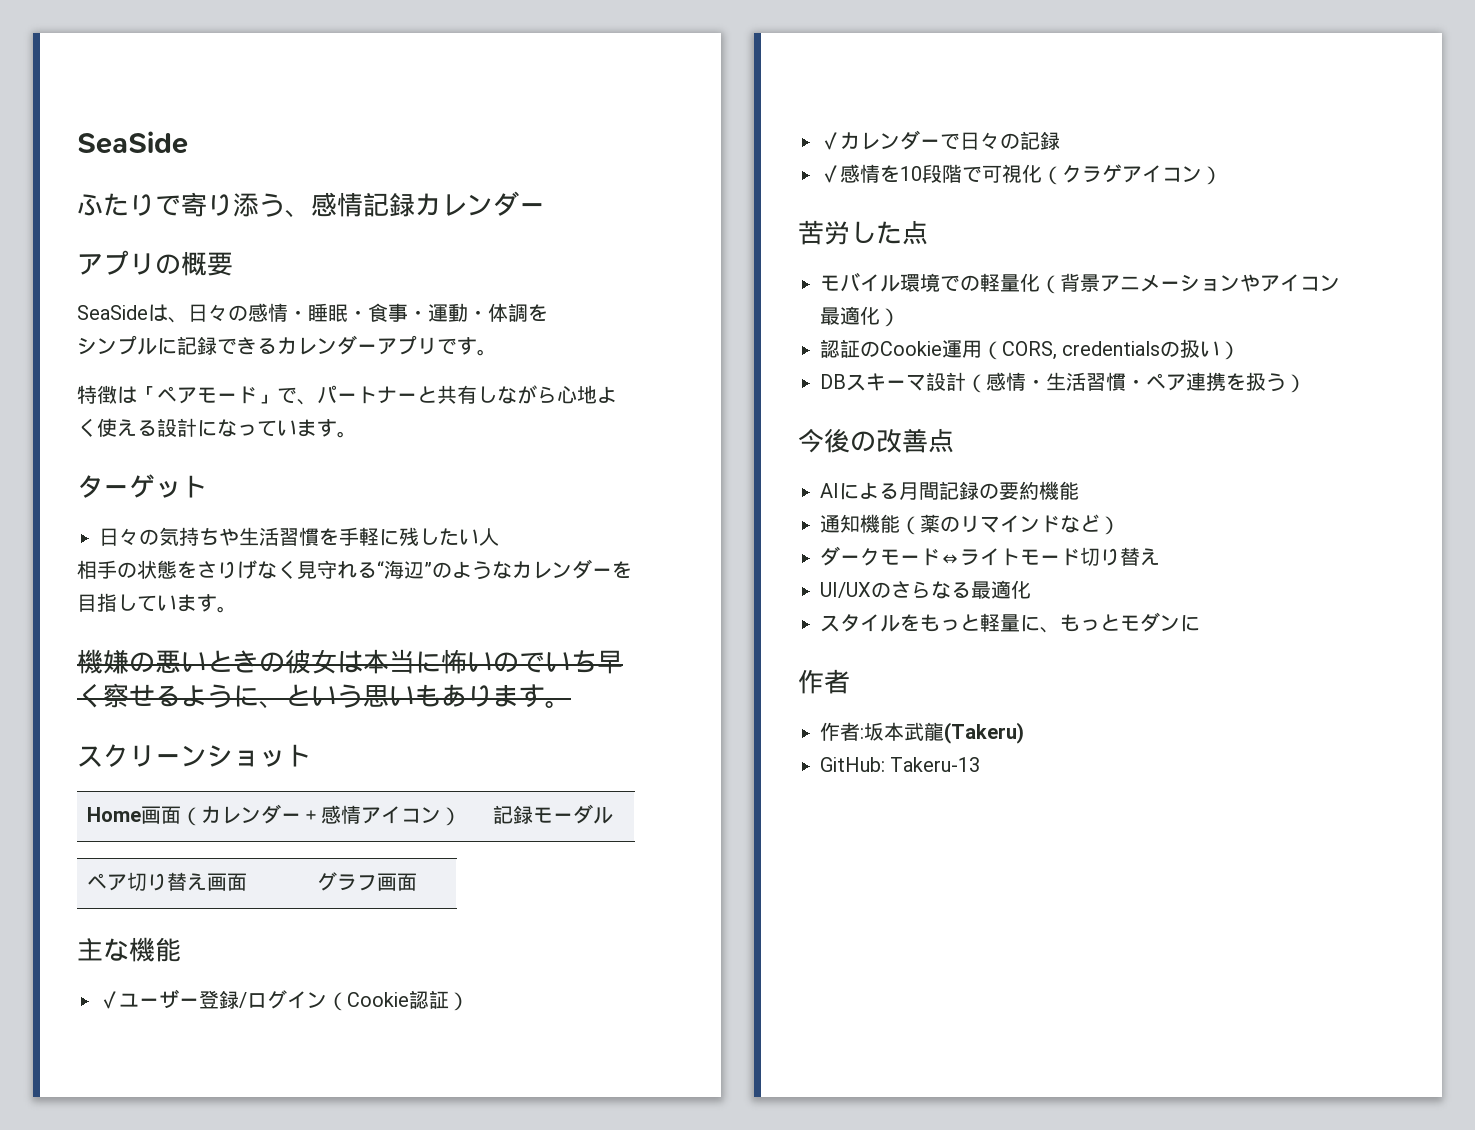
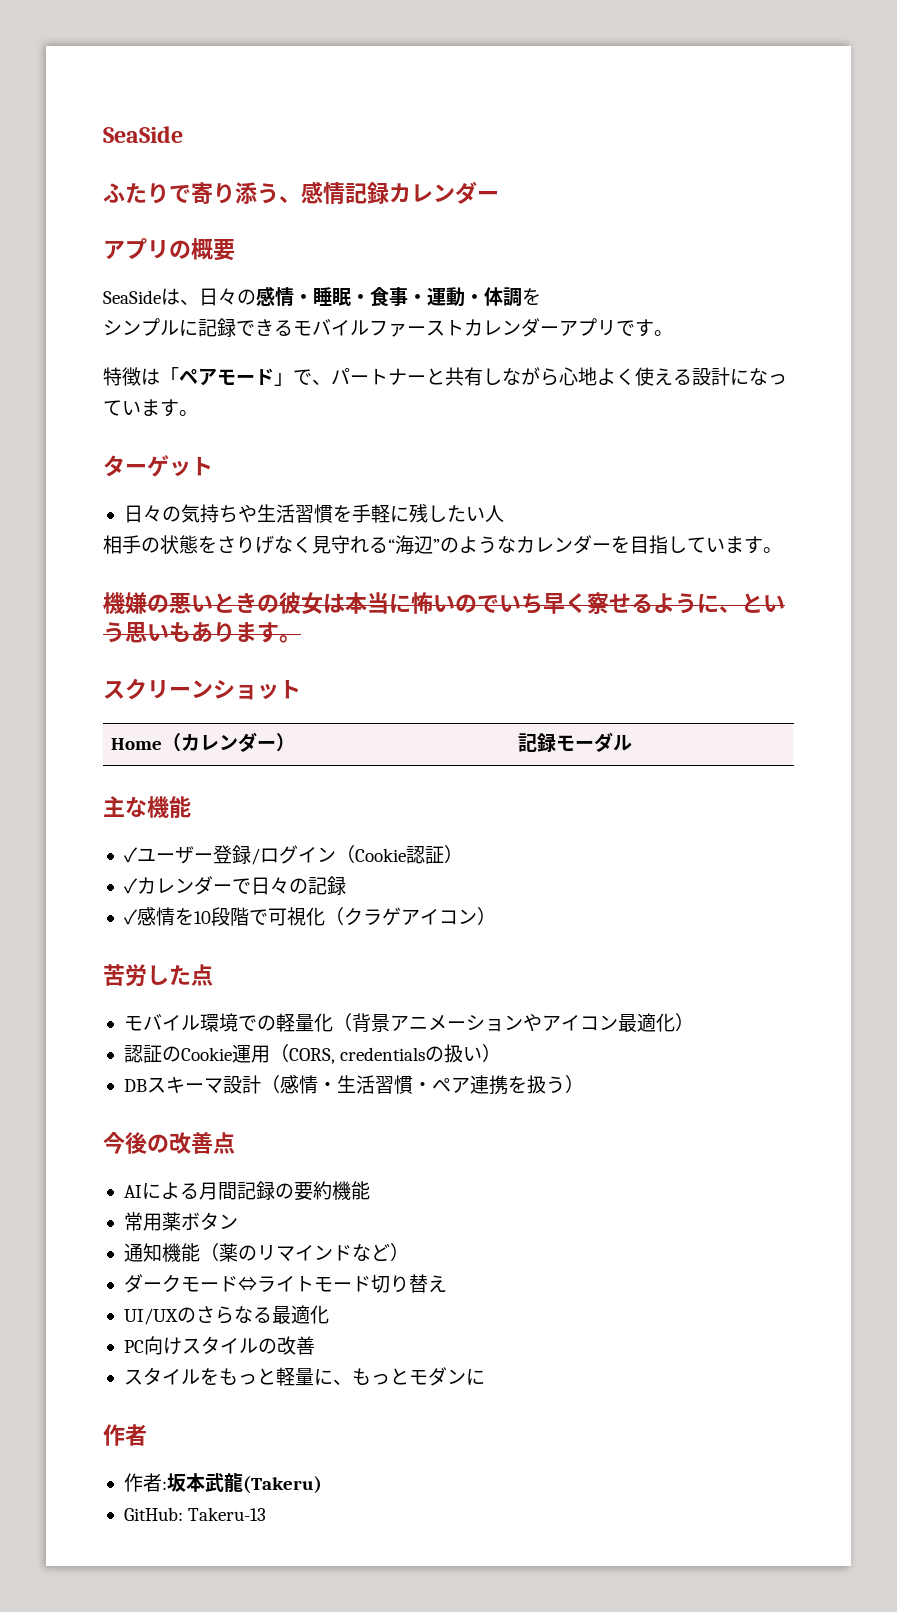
- シンプルに記録できるカレンダーアプリです。
+ シンプルに記録できるモバイルファーストカレンダーアプリです。
- Home画面（カレンダー＋感情アイコン） | 記録モーダル
+ Home（カレンダー） | 記録モーダル
- ペア切り替え画面 | グラフ画面
+ 常用薬ボタン
+ PC向けスタイルの改善

